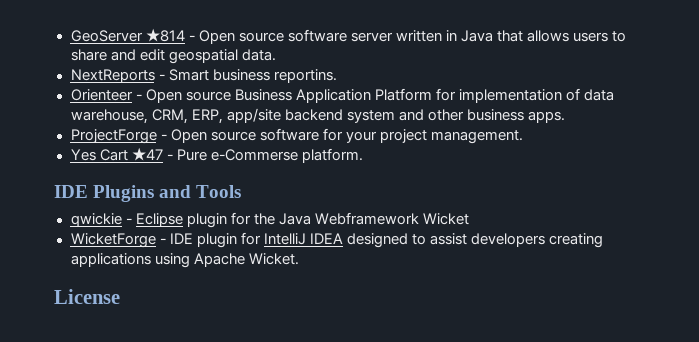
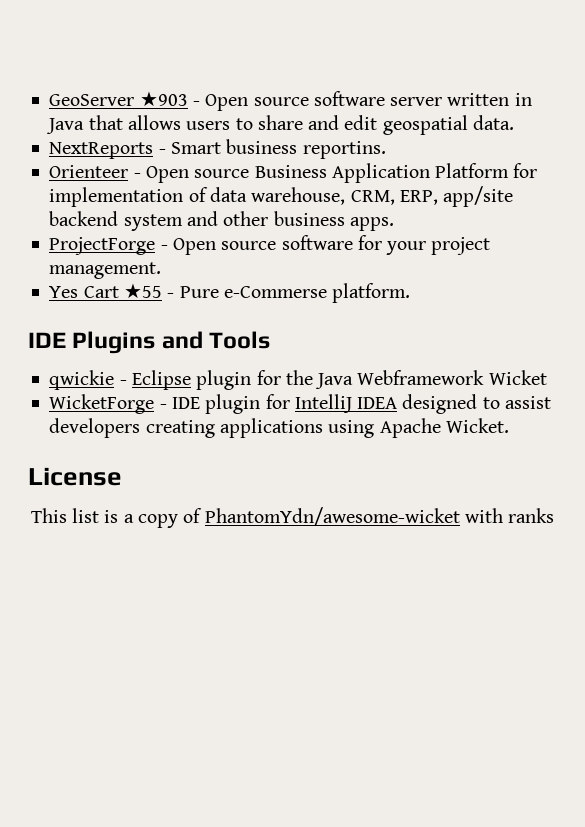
- GeoServer ★814 - Open source software server written in Java that allows users to share and edit geospatial data.
+ GeoServer ★903 - Open source software server written in Java that allows users to share and edit geospatial data.
- Yes Cart ★47 - Pure e-Commerse platform.
+ Yes Cart ★55 - Pure e-Commerse platform.
+ This list is a copy of PhantomYdn/awesome-wicket with ranks

